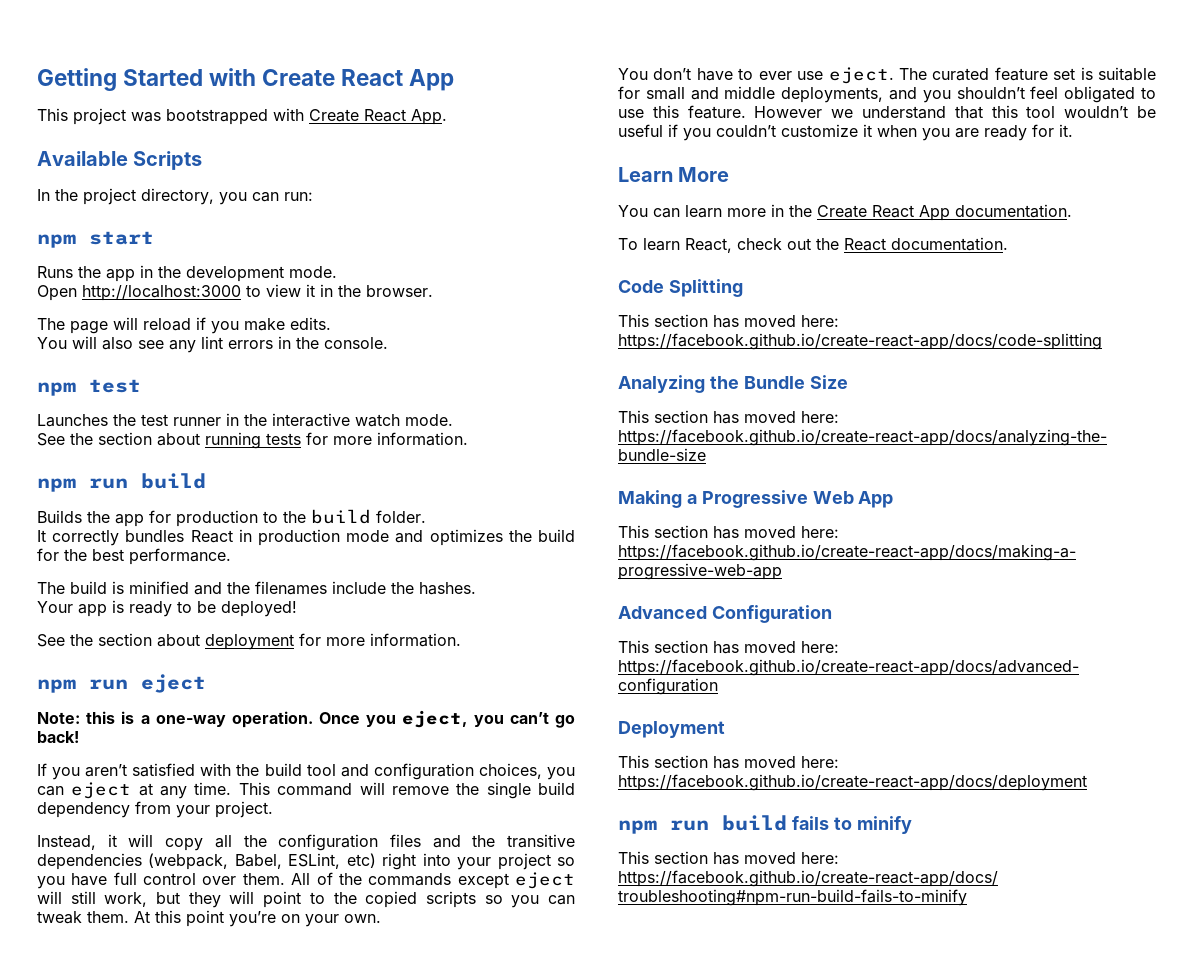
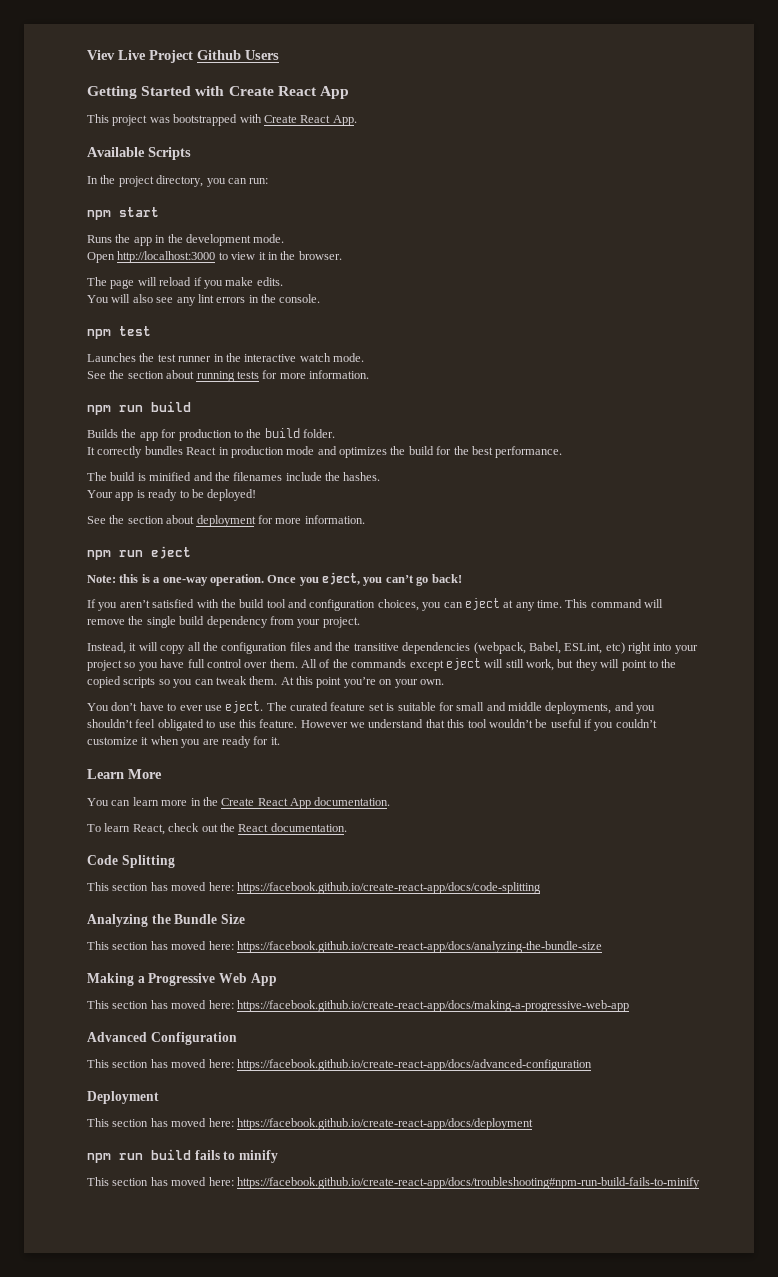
+ Viev Live Project Github Users

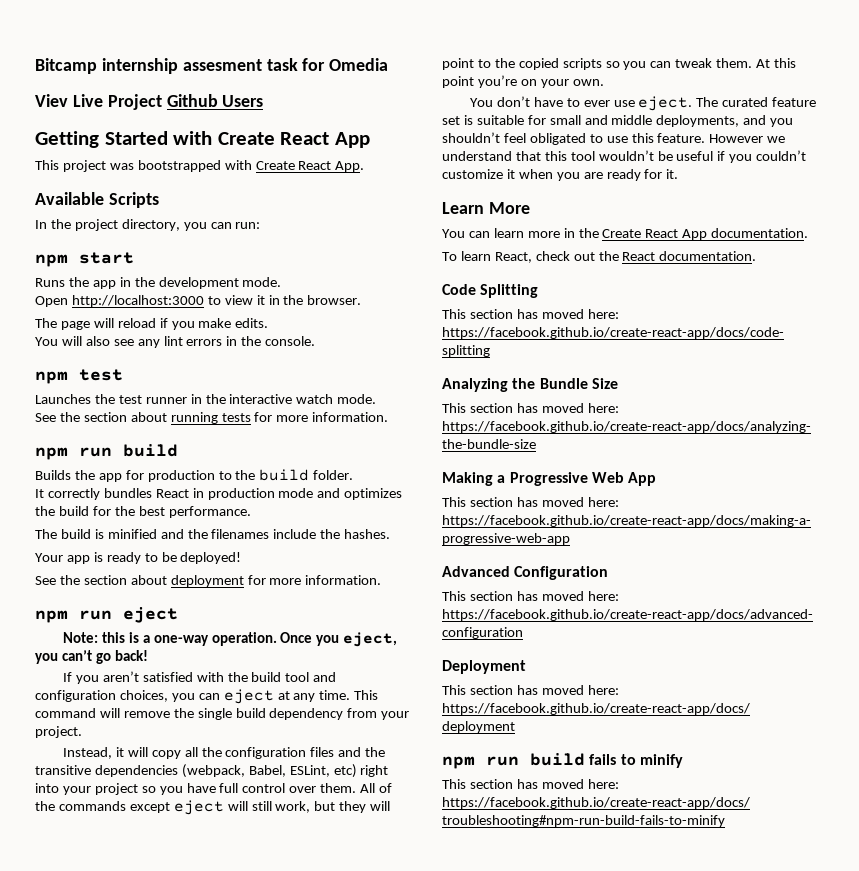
+ Bitcamp internship assesment task for Omedia

